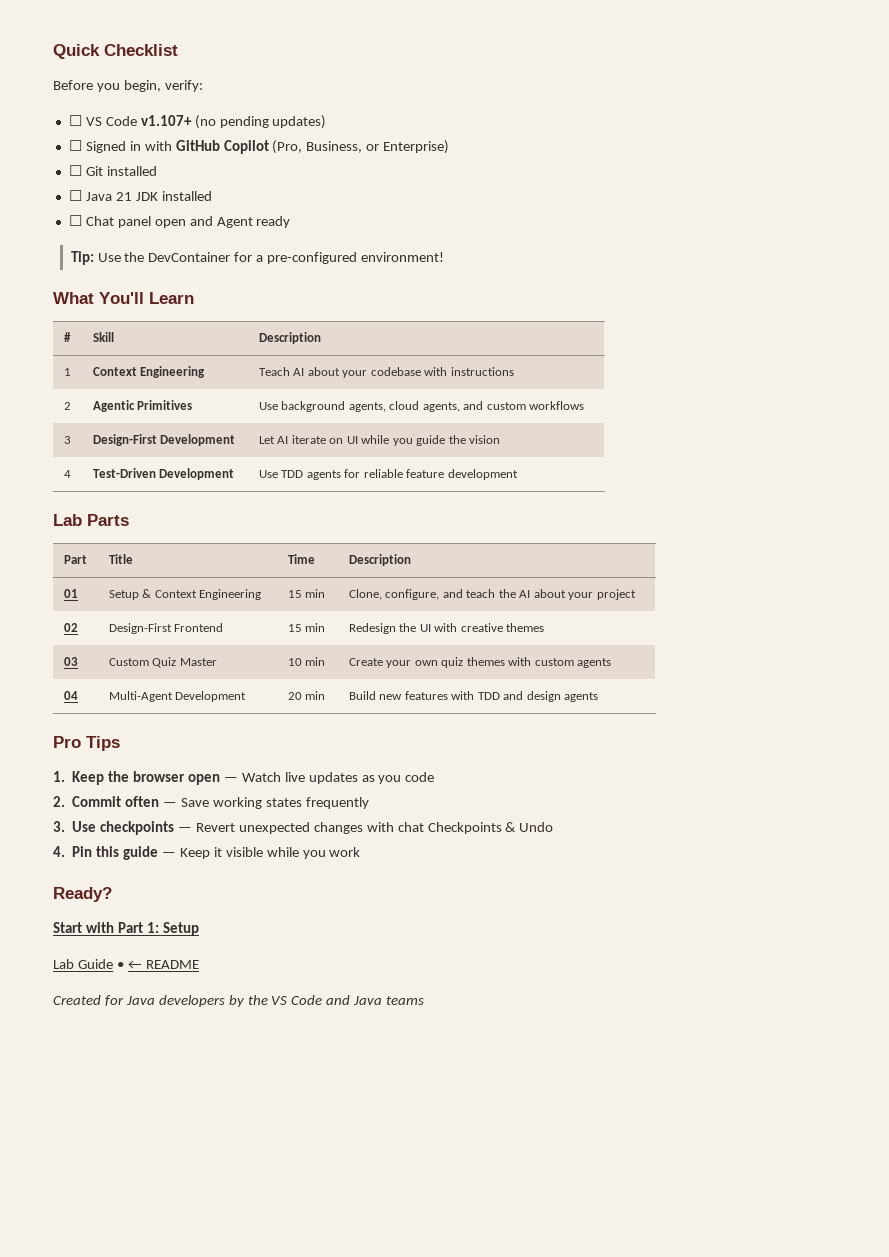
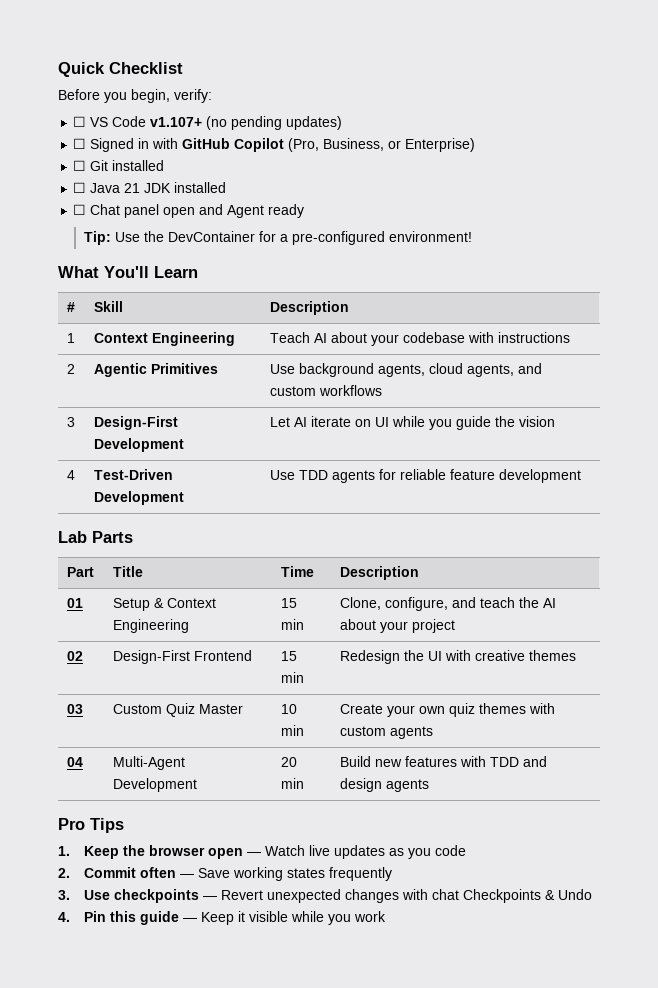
- Ready?
- Start with Part 1: Setup
- Lab Guide • ← README
- Created for Java developers by the VS Code and Java teams

